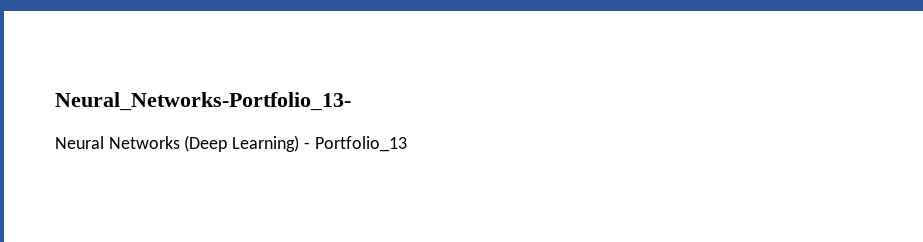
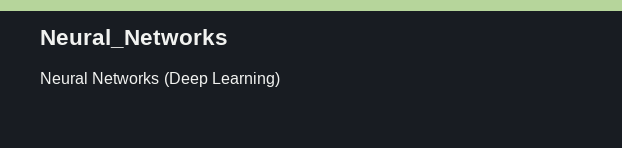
- Neural_Networks-Portfolio_13-
+ Neural_Networks
- Neural Networks (Deep Learning) - Portfolio_13
+ Neural Networks (Deep Learning)

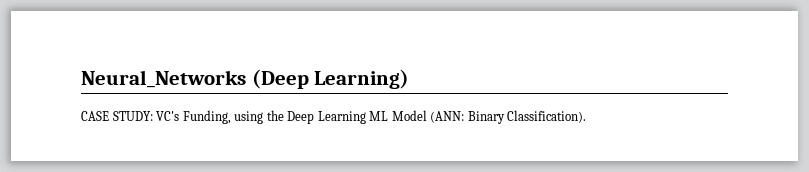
- Neural_Networks
- Neural Networks (Deep Learning)
+ Neural_Networks (Deep Learning)
+ CASE STUDY: VC's Funding, using the Deep Learning ML Model (ANN: Binary Classification).

